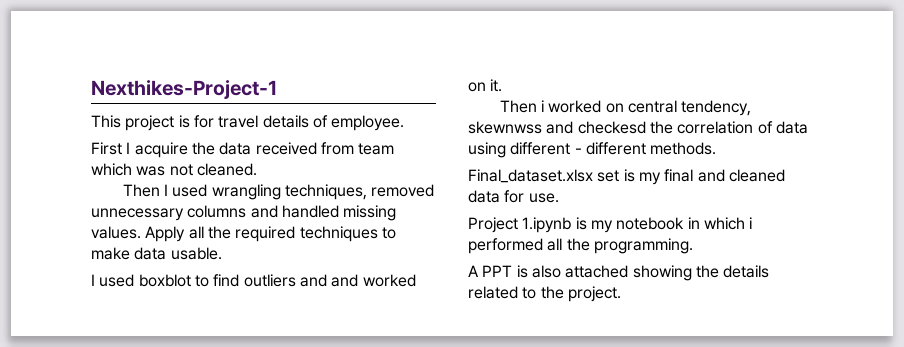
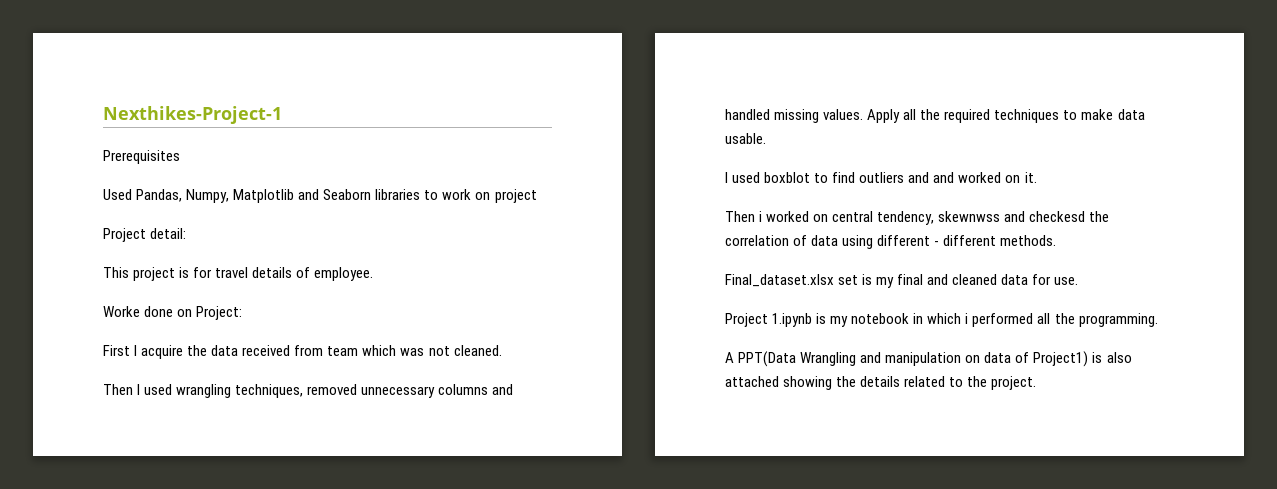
+ Prerequisites
+ Used Pandas, Numpy, Matplotlib and Seaborn libraries to work on project
+ Project detail:
+ Worke done on Project:
- A PPT is also attached showing the details related to the project.
+ A PPT(Data Wrangling and manipulation on data of Project1) is also attached showing the details related to the project.

